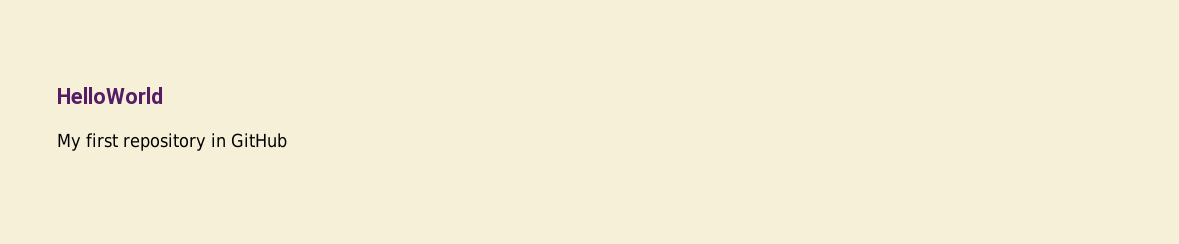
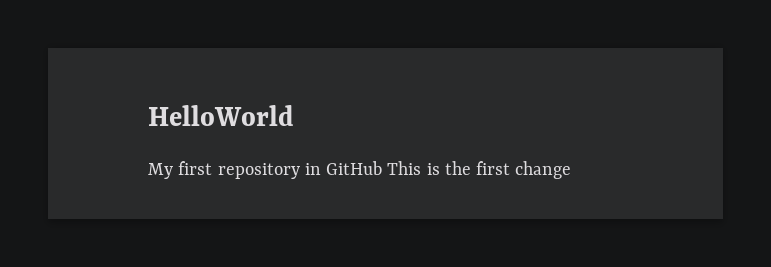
- My first repository in GitHub
+ My first repository in GitHub This is the first change

